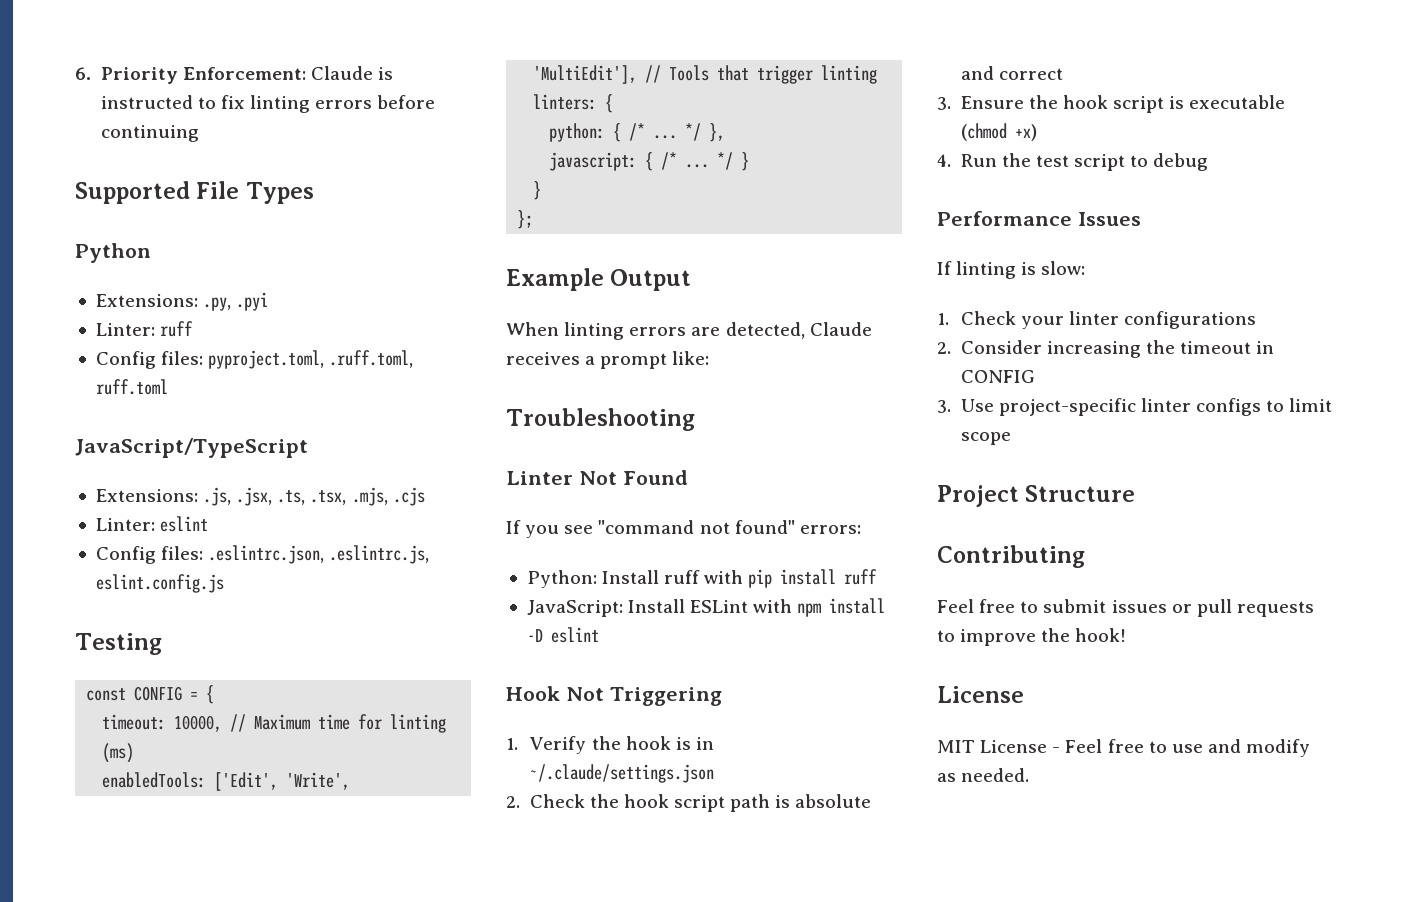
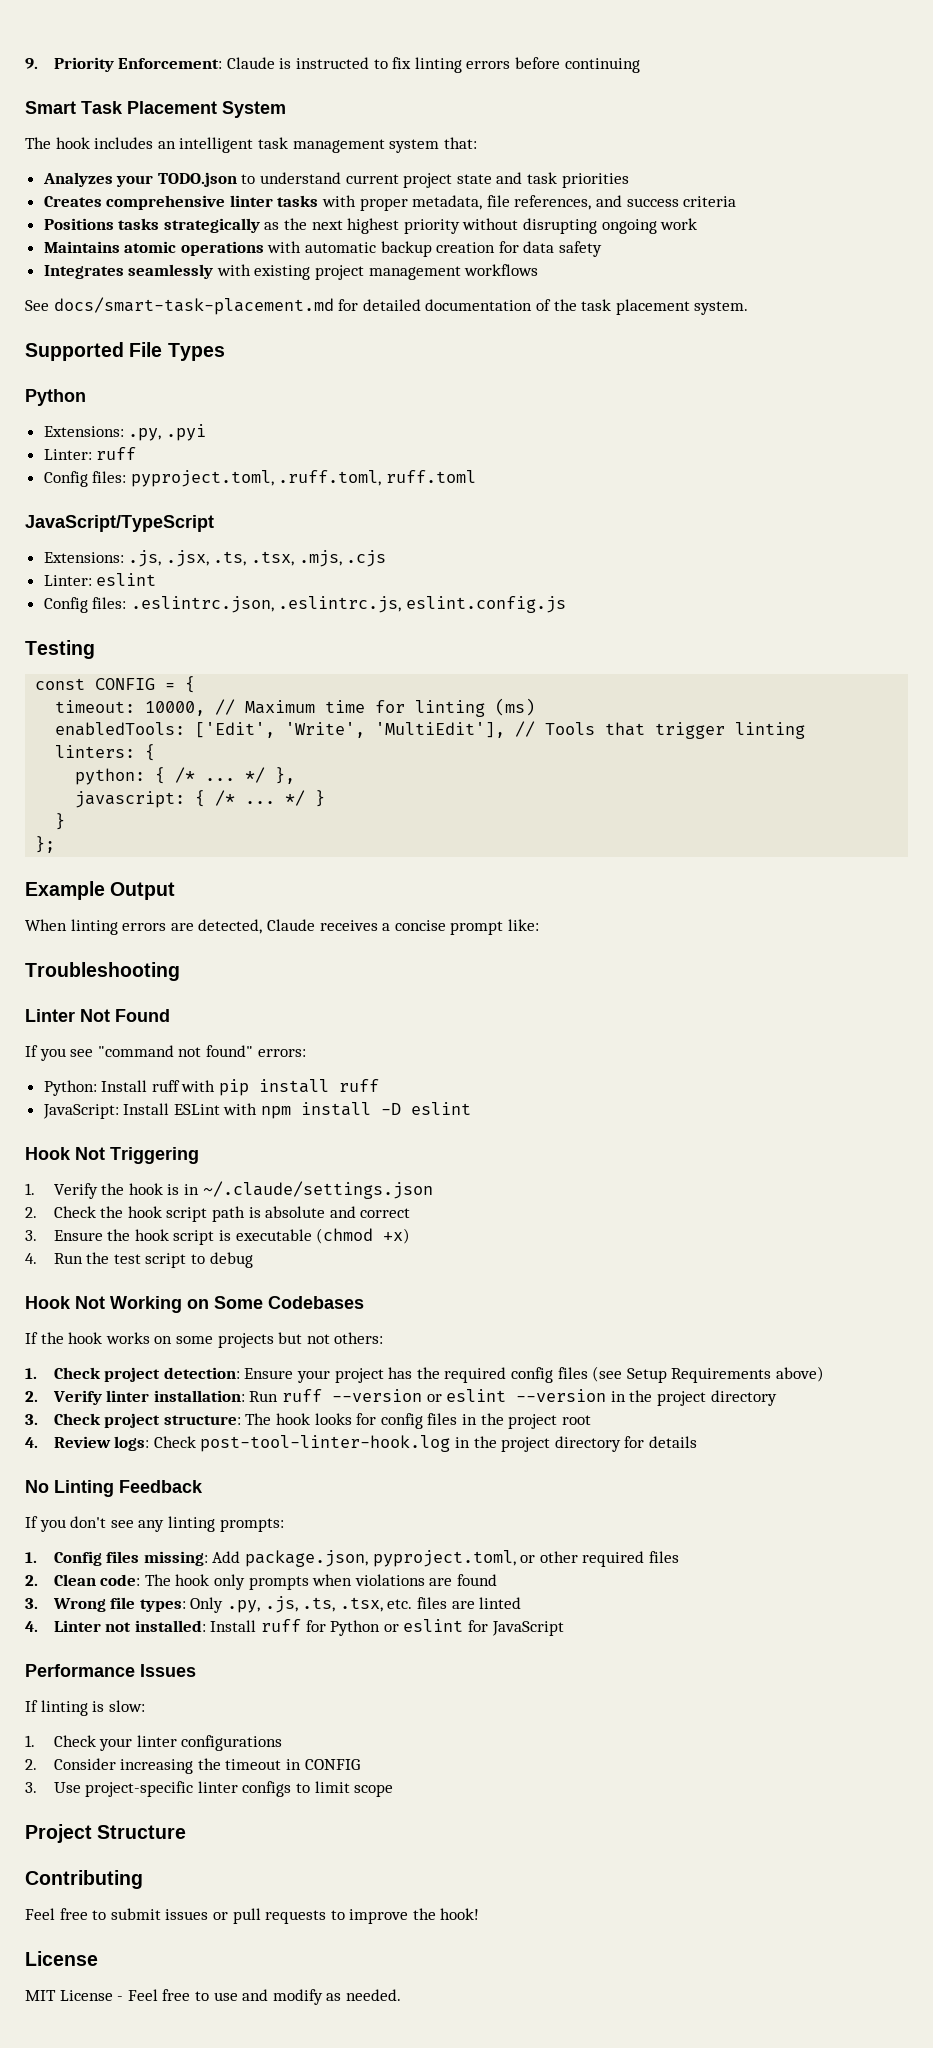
- 6. Priority Enforcement: Claude is instructed to fix linting errors before continuing
+ 9. Priority Enforcement: Claude is instructed to fix linting errors before continuing
+ Smart Task Placement System
+ The hook includes an intelligent task management system that:
+ Analyzes your TODO.json to understand current project state and task priorities
+ Creates comprehensive linter tasks with proper metadata, file references, and success criteria
+ Positions tasks strategically as the next highest priority without disrupting ongoing work
+ Maintains atomic operations with automatic backup creation for data safety
+ Integrates seamlessly with existing project management workflows
+ See docs/smart-task-placement.md for detailed documentation of the task placement system.
- When linting errors are detected, Claude receives a prompt like:
+ When linting errors are detected, Claude receives a concise prompt like:
+ Hook Not Working on Some Codebases
+ If the hook works on some projects but not others:
+ 1. Check project detection: Ensure your project has the required config files (see Setup Requirements above)
+ 2. Verify linter installation: Run ruff --version or eslint --version in the project directory
+ 3. Check project structure: The hook looks for config files in the project root
+ 4. Review logs: Check post-tool-linter-hook.log in the project directory for details
+ No Linting Feedback
+ If you don't see any linting prompts:
+ 1. Config files missing: Add package.json, pyproject.toml, or other required files
+ 2. Clean code: The hook only prompts when violations are found
+ 3. Wrong file types: Only .py, .js, .ts, .tsx, etc. files are linted
+ 4. Linter not installed: Install ruff for Python or eslint for JavaScript

